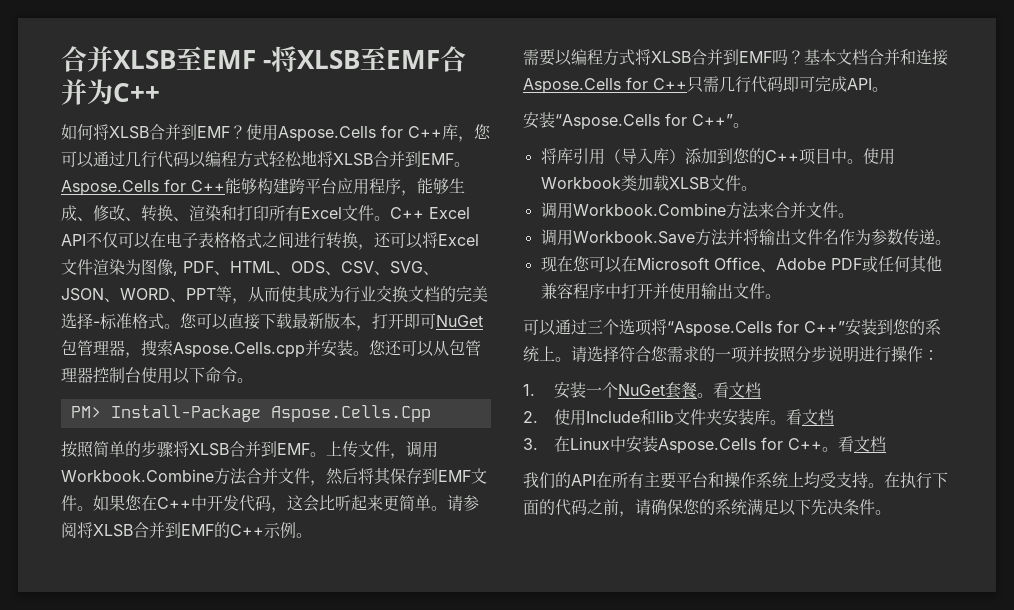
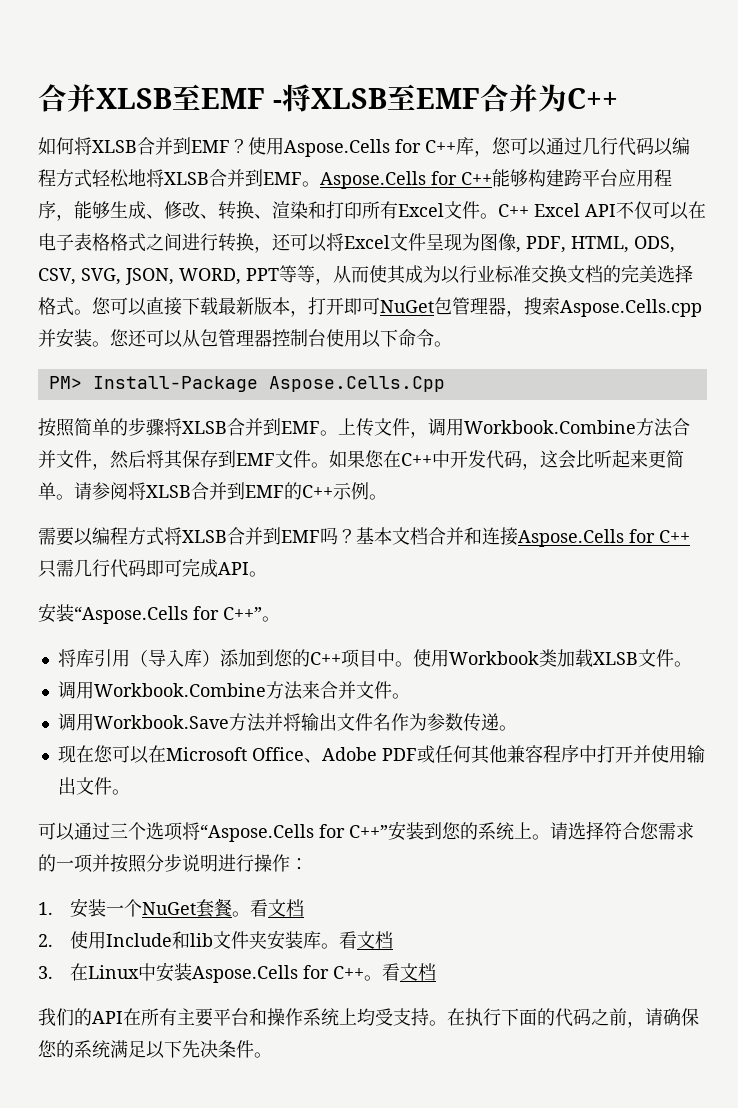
- C++ Excel API不仅可以在电子表格格式之间进行转换，还可以将Excel文件渲染为图像, PDF、HTML、ODS、CSV、SVG、JSON、WORD、PPT等，从而使其成为行业交换文档的完美选择-标准格式。
+ C++ Excel API不仅可以在电子表格格式之间进行转换，还可以将Excel文件呈现为图像, PDF, HTML, ODS, CSV, SVG, JSON, WORD, PPT等等，从而使其成为以行业标准交换文档的完美选择格式。

